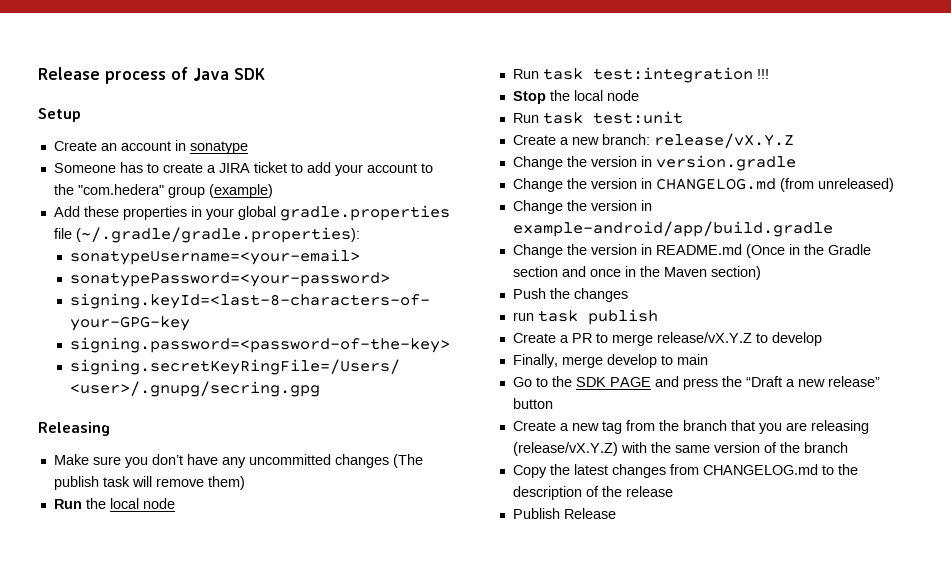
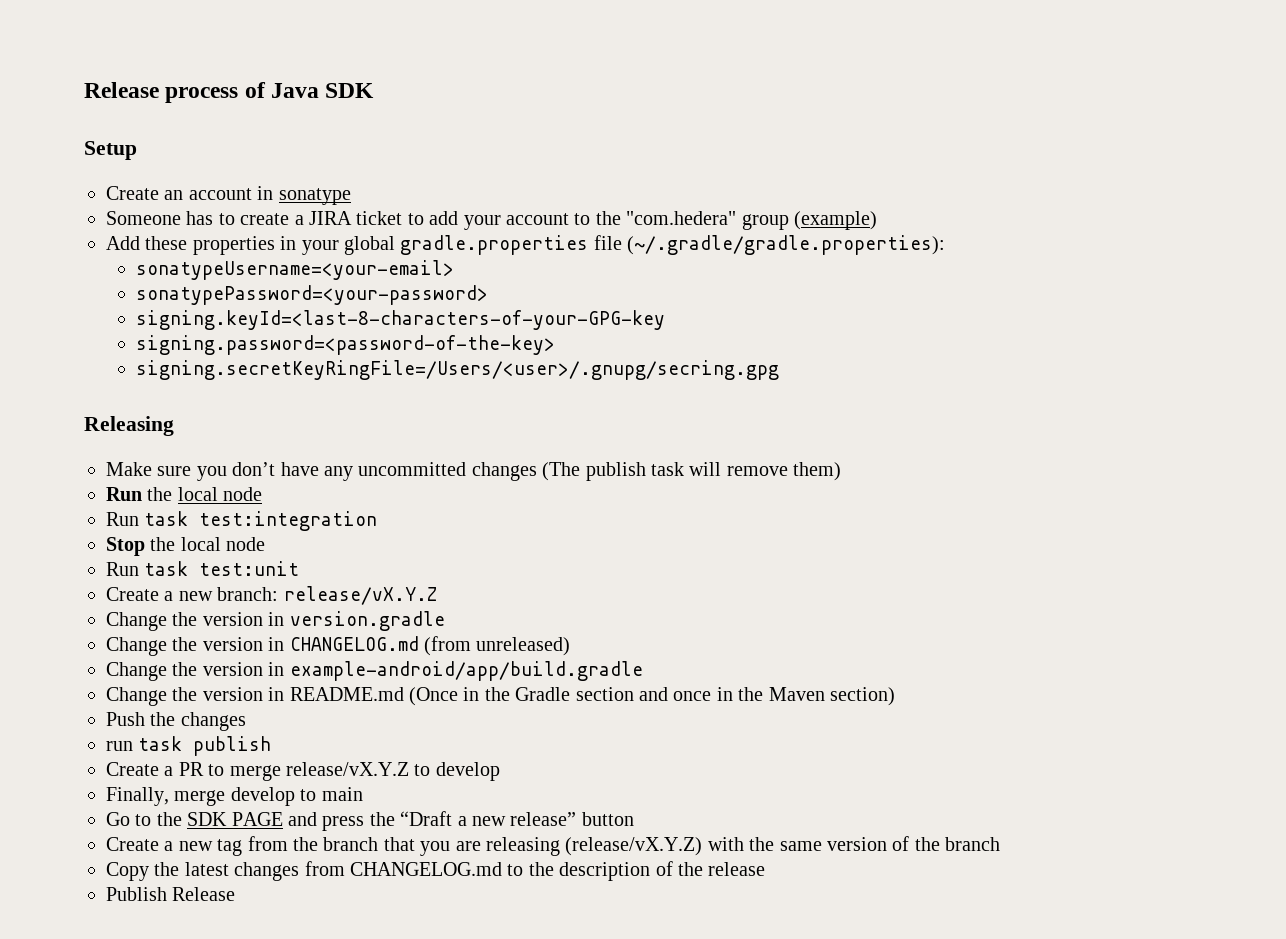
- Run task test:integration !!!
+ Run task test:integration

